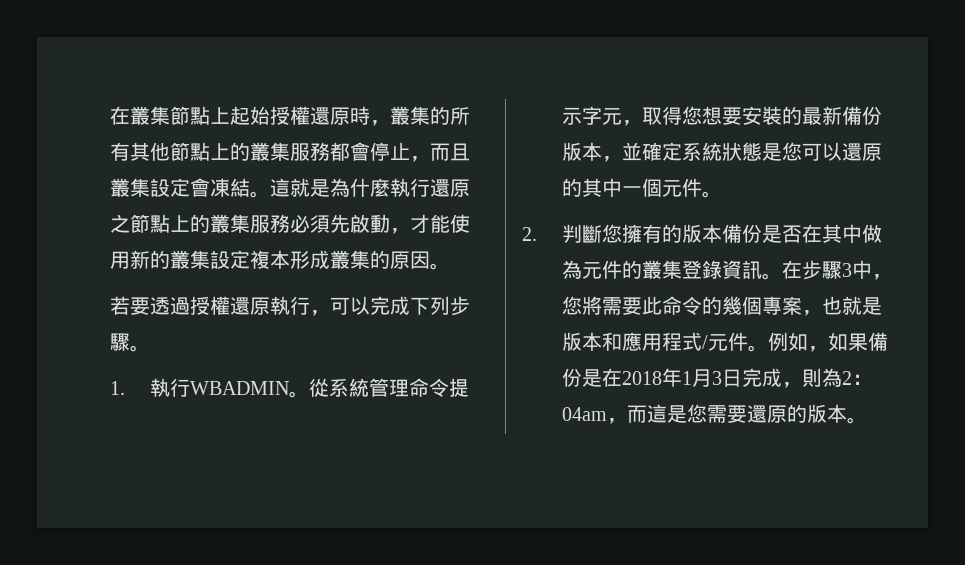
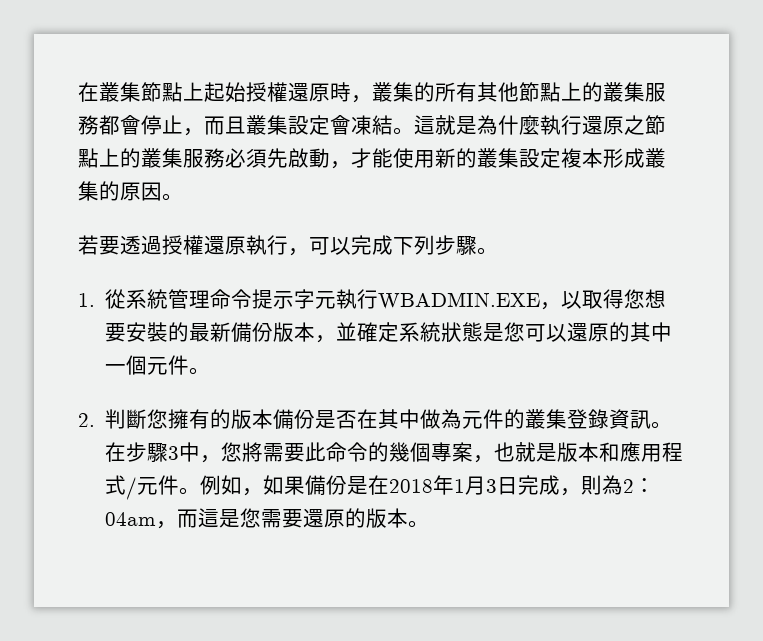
- 1.執行WBADMIN。從系統管理命令提示字元，取得您想要安裝的最新備份版本，並確定系統狀態是您可以還原的其中一個元件。
+ 1.從系統管理命令提示字元執行WBADMIN.EXE，以取得您想要安裝的最新備份版本，並確定系統狀態是您可以還原的其中一個元件。

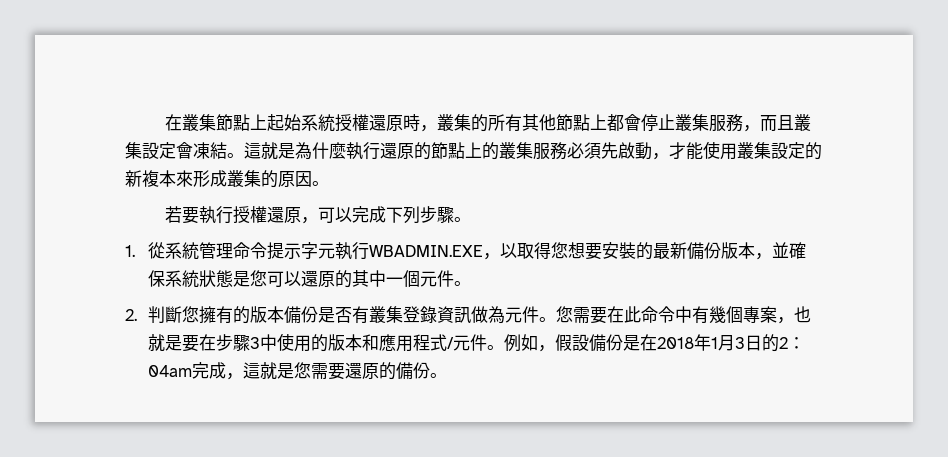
- 在叢集節點上起始授權還原時，叢集的所有其他節點上的叢集服務都會停止，而且叢集設定會凍結。
+ 在叢集節點上起始系統授權還原時，叢集的所有其他節點上都會停止叢集服務，而且叢集設定會凍結。
- 這就是為什麼執行還原之節點上的叢集服務必須先啟動，才能使用新的叢集設定複本形成叢集的原因。
+ 這就是為什麼執行還原的節點上的叢集服務必須先啟動，才能使用叢集設定的新複本來形成叢集的原因。
- 若要透過授權還原執行，可以完成下列步驟。
+ 若要執行授權還原，可以完成下列步驟。
- 1.從系統管理命令提示字元執行WBADMIN.EXE，以取得您想要安裝的最新備份版本，並確定系統狀態是您可以還原的其中一個元件。
+ 1.從系統管理命令提示字元執行WBADMIN.EXE，以取得您想要安裝的最新備份版本，並確保系統狀態是您可以還原的其中一個元件。
- 2.判斷您擁有的版本備份是否在其中做為元件的叢集登錄資訊。在步驟3中，您將需要此命令的幾個專案，也就是版本和應用程式/元件。
+ 2.判斷您擁有的版本備份是否有叢集登錄資訊做為元件。您需要在此命令中有幾個專案，也就是要在步驟3中使用的版本和應用程式/元件。
- 例如，如果備份是在2018年1月3日完成，則為2：04am，而這是您需要還原的版本。
+ 例如，假設備份是在2018年1月3日的2：04am完成，這就是您需要還原的備份。

